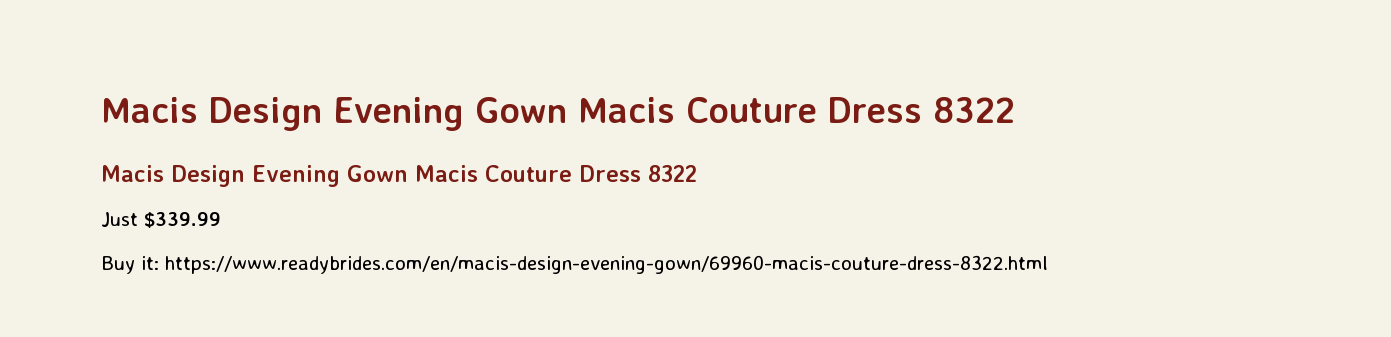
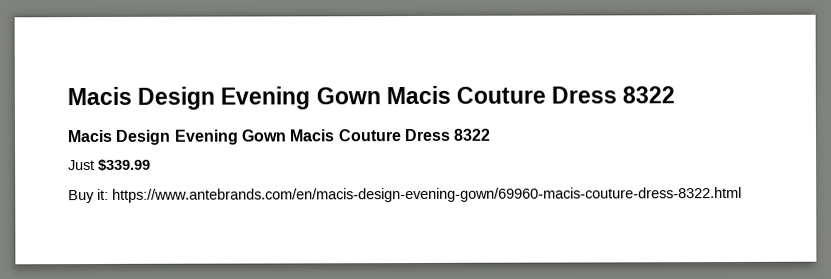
- Buy it: https://www.readybrides.com/en/macis-design-evening-gown/69960-macis-couture-dress-8322.html
+ Buy it: https://www.antebrands.com/en/macis-design-evening-gown/69960-macis-couture-dress-8322.html

